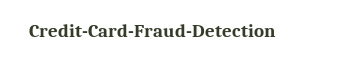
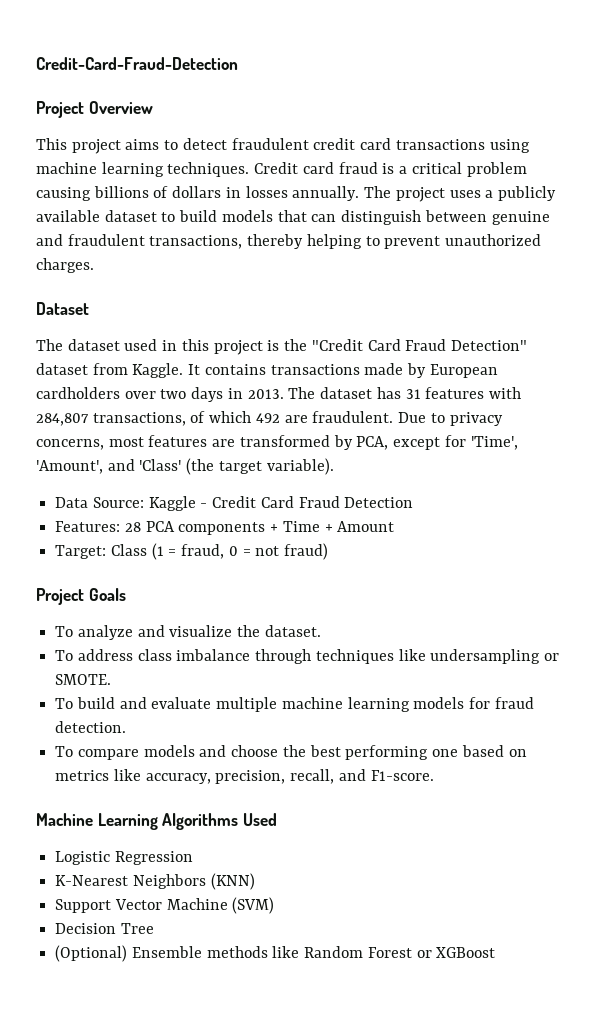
+ Project Overview
+ This project aims to detect fraudulent credit card transactions using machine learning techniques. Credit card fraud is a critical problem causing billions of dollars in losses annually. The project uses a publicly available dataset to build models that can distinguish between genuine and fraudulent transactions, thereby helping to prevent unauthorized charges.
+ Dataset
+ The dataset used in this project is the "Credit Card Fraud Detection" dataset from Kaggle. It contains transactions made by European cardholders over two days in 2013. The dataset has 31 features with 284,807 transactions, of which 492 are fraudulent. Due to privacy concerns, most features are transformed by PCA, except for 'Time', 'Amount', and 'Class' (the target variable).
+ Data Source: Kaggle - Credit Card Fraud Detection
+ Features: 28 PCA components + Time + Amount
+ Target: Class (1 = fraud, 0 = not fraud)
+ Project Goals
+ To analyze and visualize the dataset.
+ To address class imbalance through techniques like undersampling or SMOTE.
+ To build and evaluate multiple machine learning models for fraud detection.
+ To compare models and choose the best performing one based on metrics like accuracy, precision, recall, and F1-score.
+ Machine Learning Algorithms Used
+ Logistic Regression
+ K-Nearest Neighbors (KNN)
+ Support Vector Machine (SVM)
+ Decision Tree
+ (Optional) Ensemble methods like Random Forest or XGBoost

